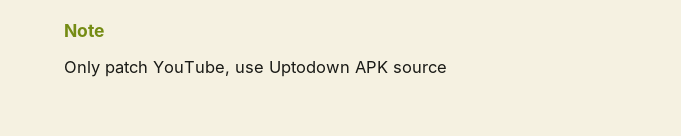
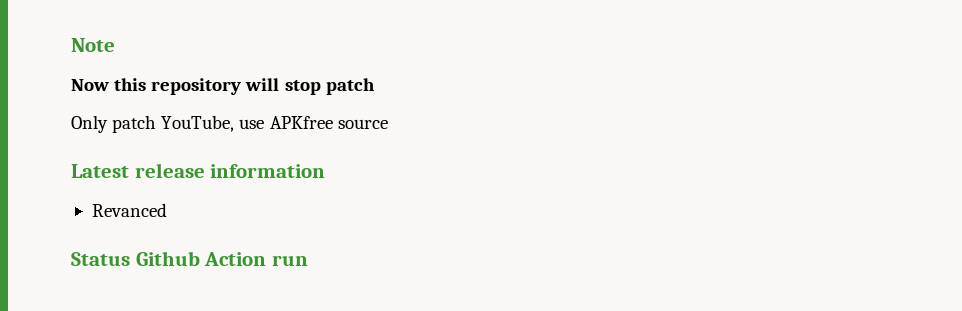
+ Now this repository will stop patch
- Only patch YouTube, use Uptodown APK source
+ Only patch YouTube, use APKfree source
+ Latest release information
+ Revanced
+ Status Github Action run

